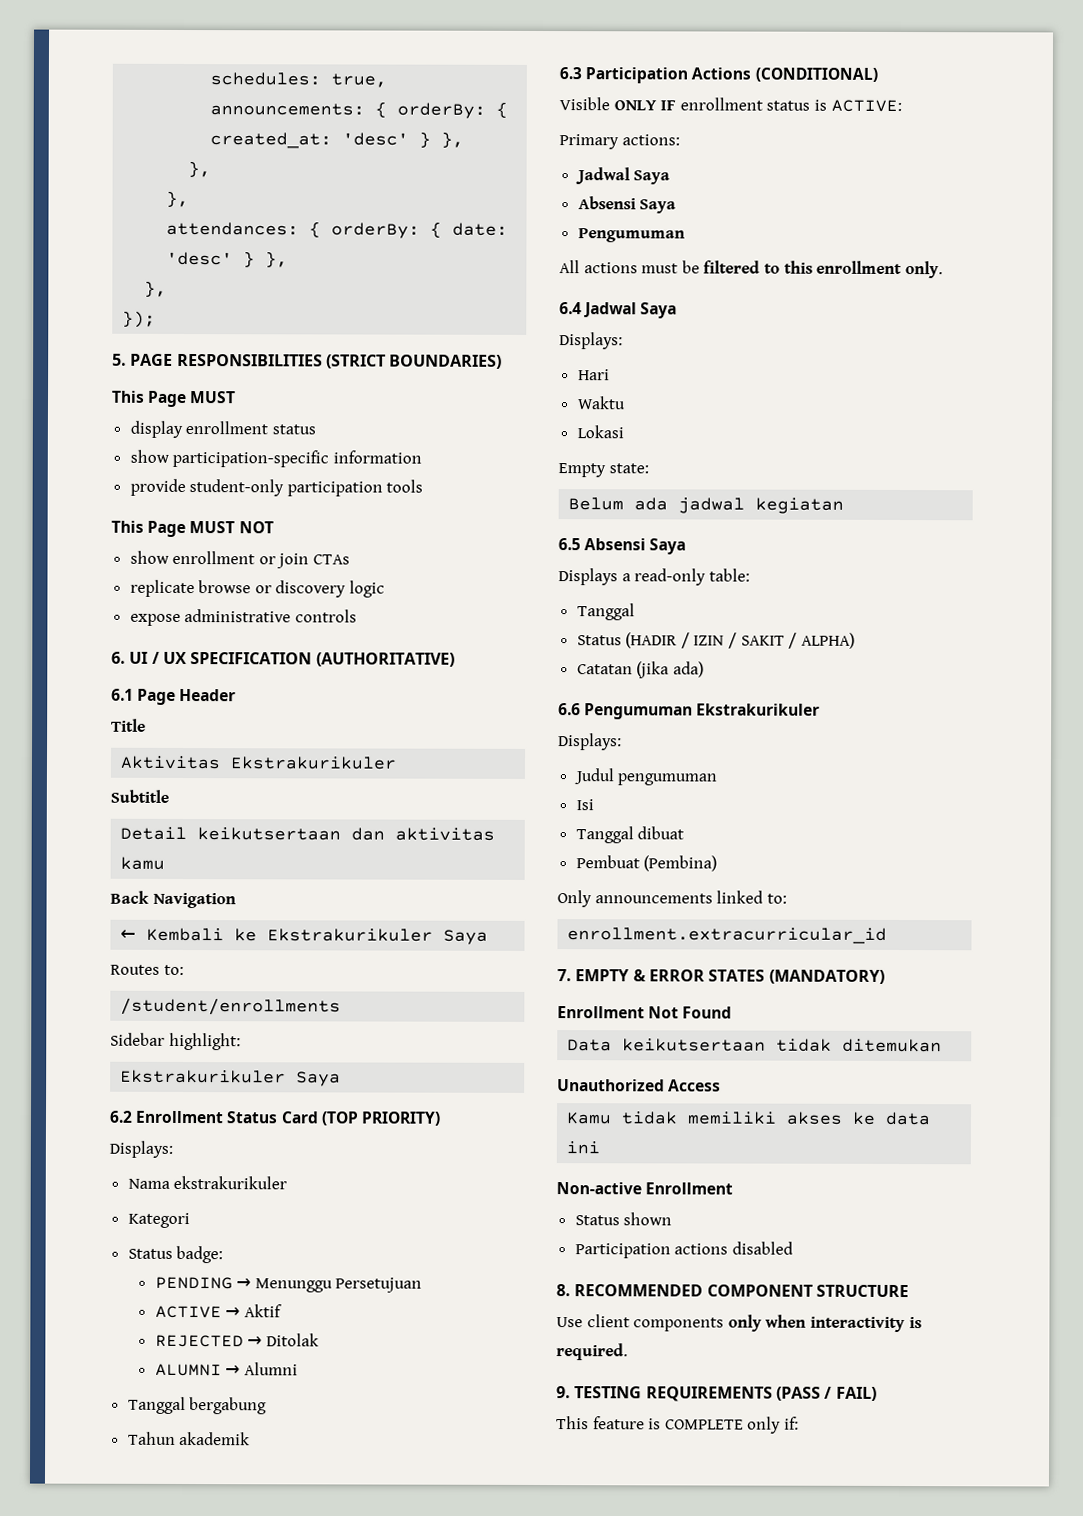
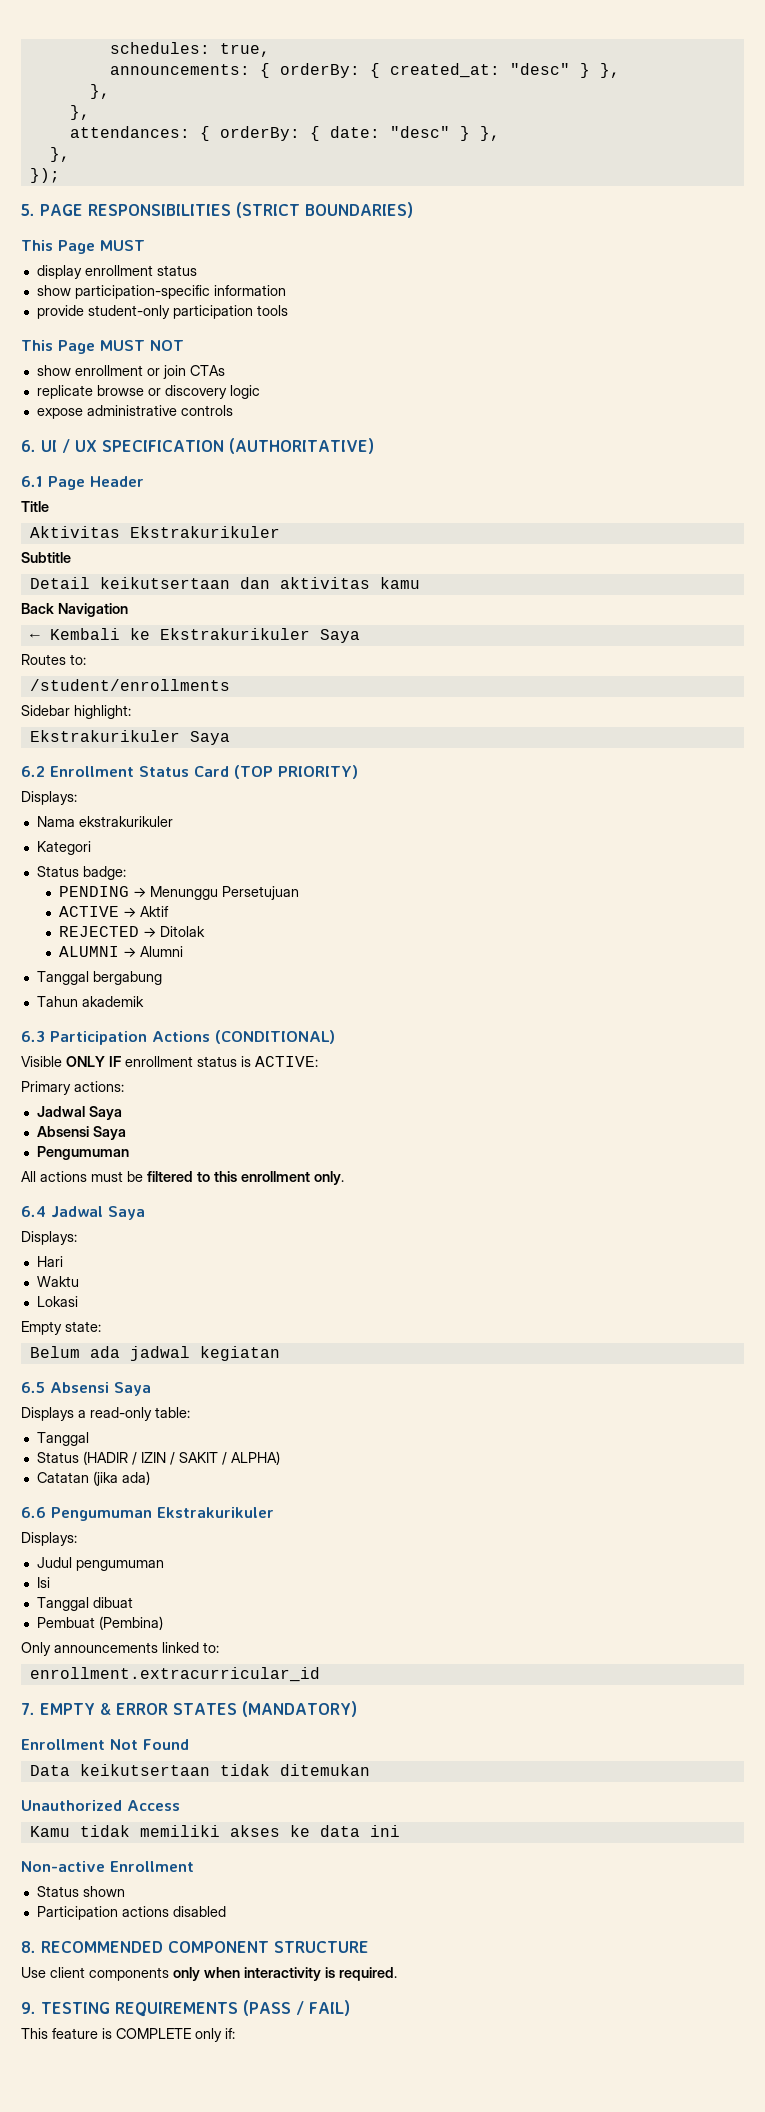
- announcements: { orderBy: { created_at: 'desc' } },
+ announcements: { orderBy: { created_at: "desc" } },
- attendances: { orderBy: { date: 'desc' } },
+ attendances: { orderBy: { date: "desc" } },

